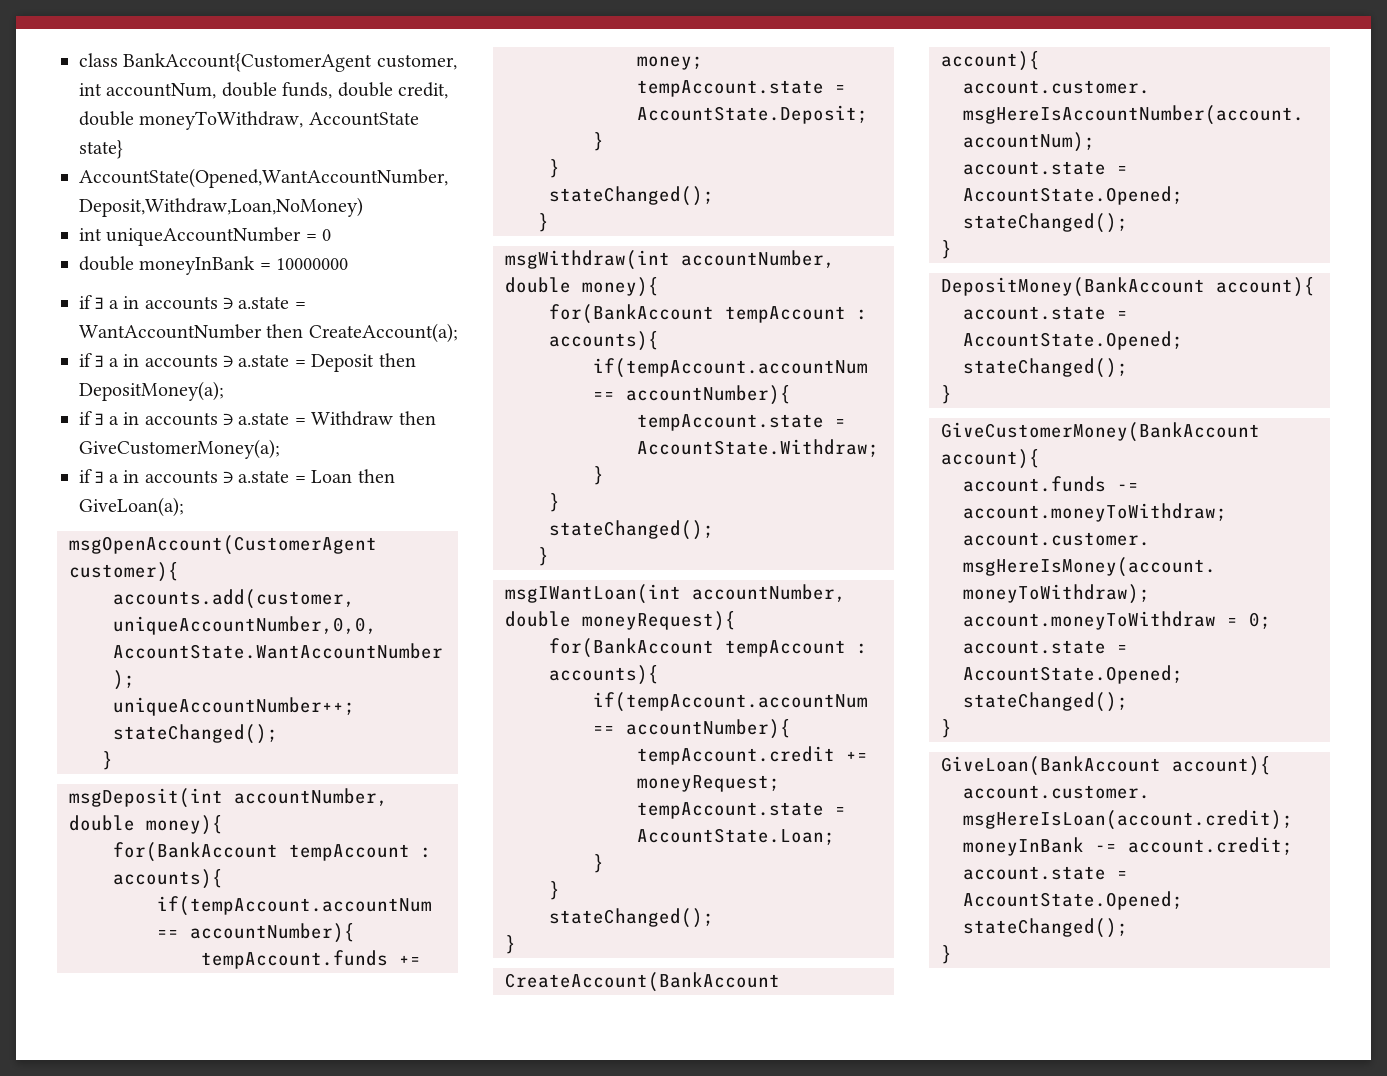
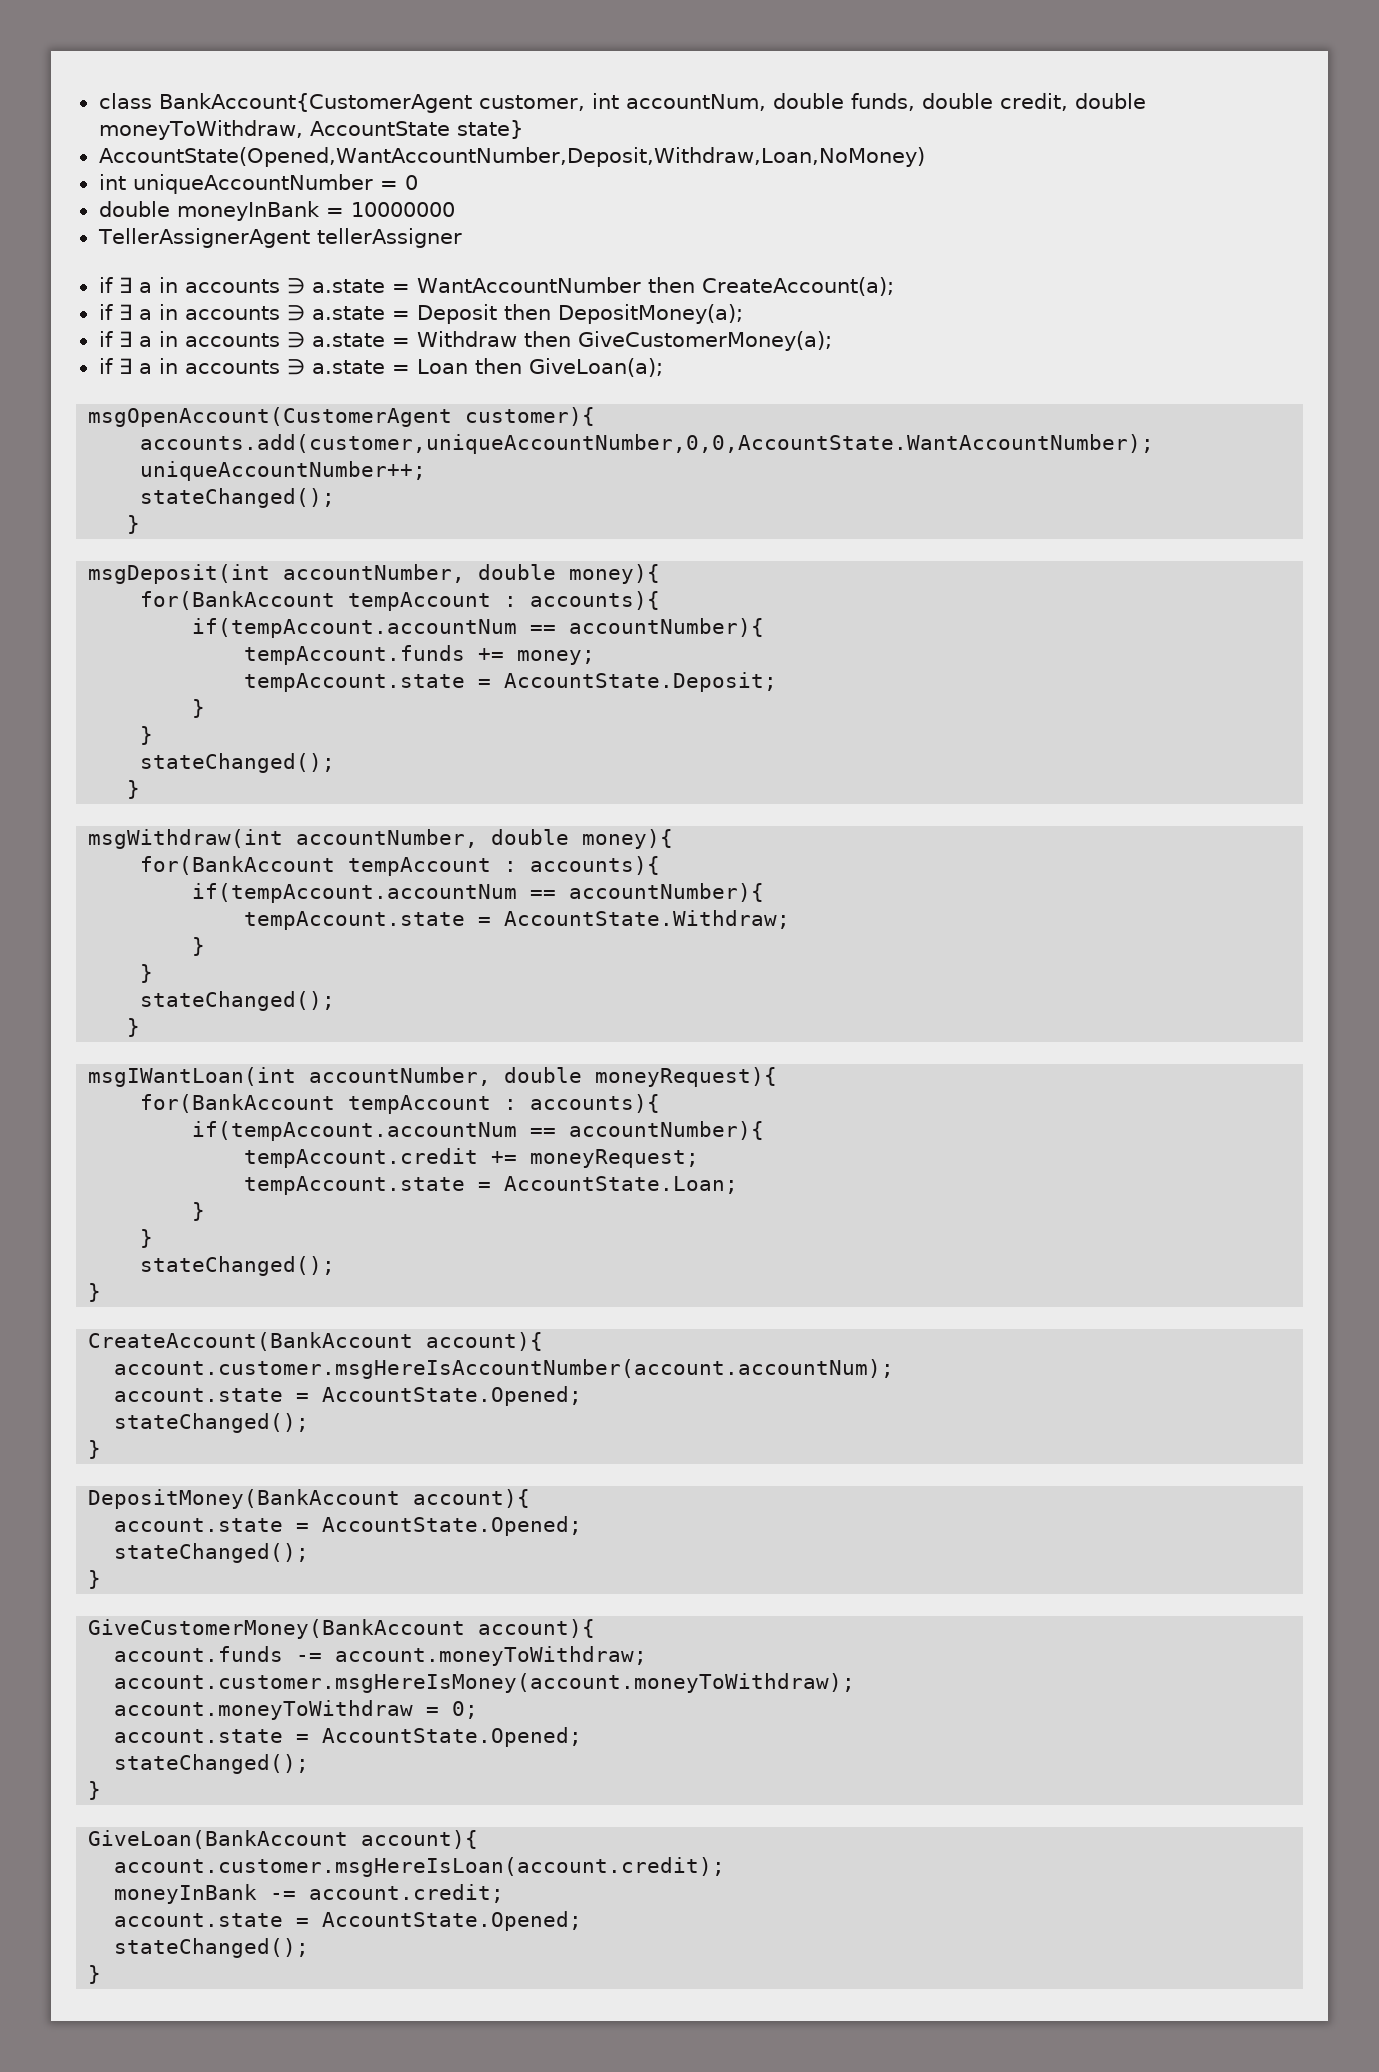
+ TellerAssignerAgent tellerAssigner

